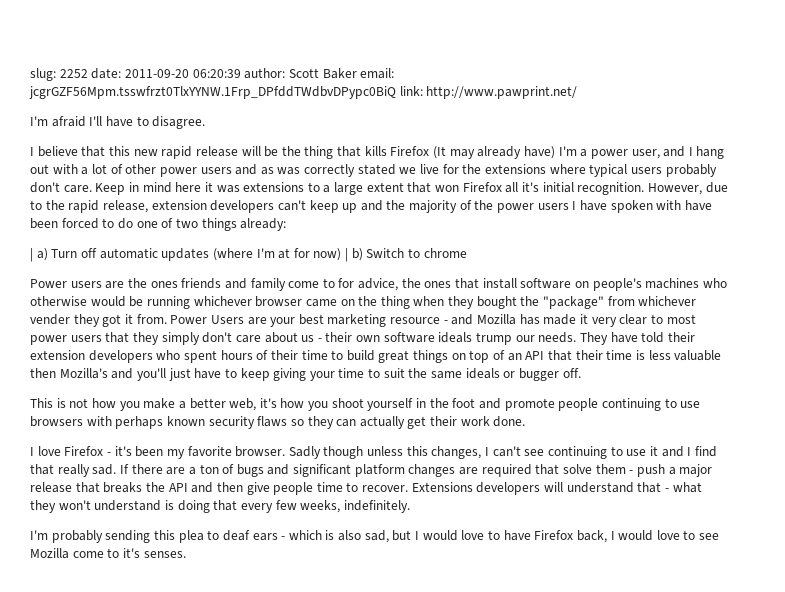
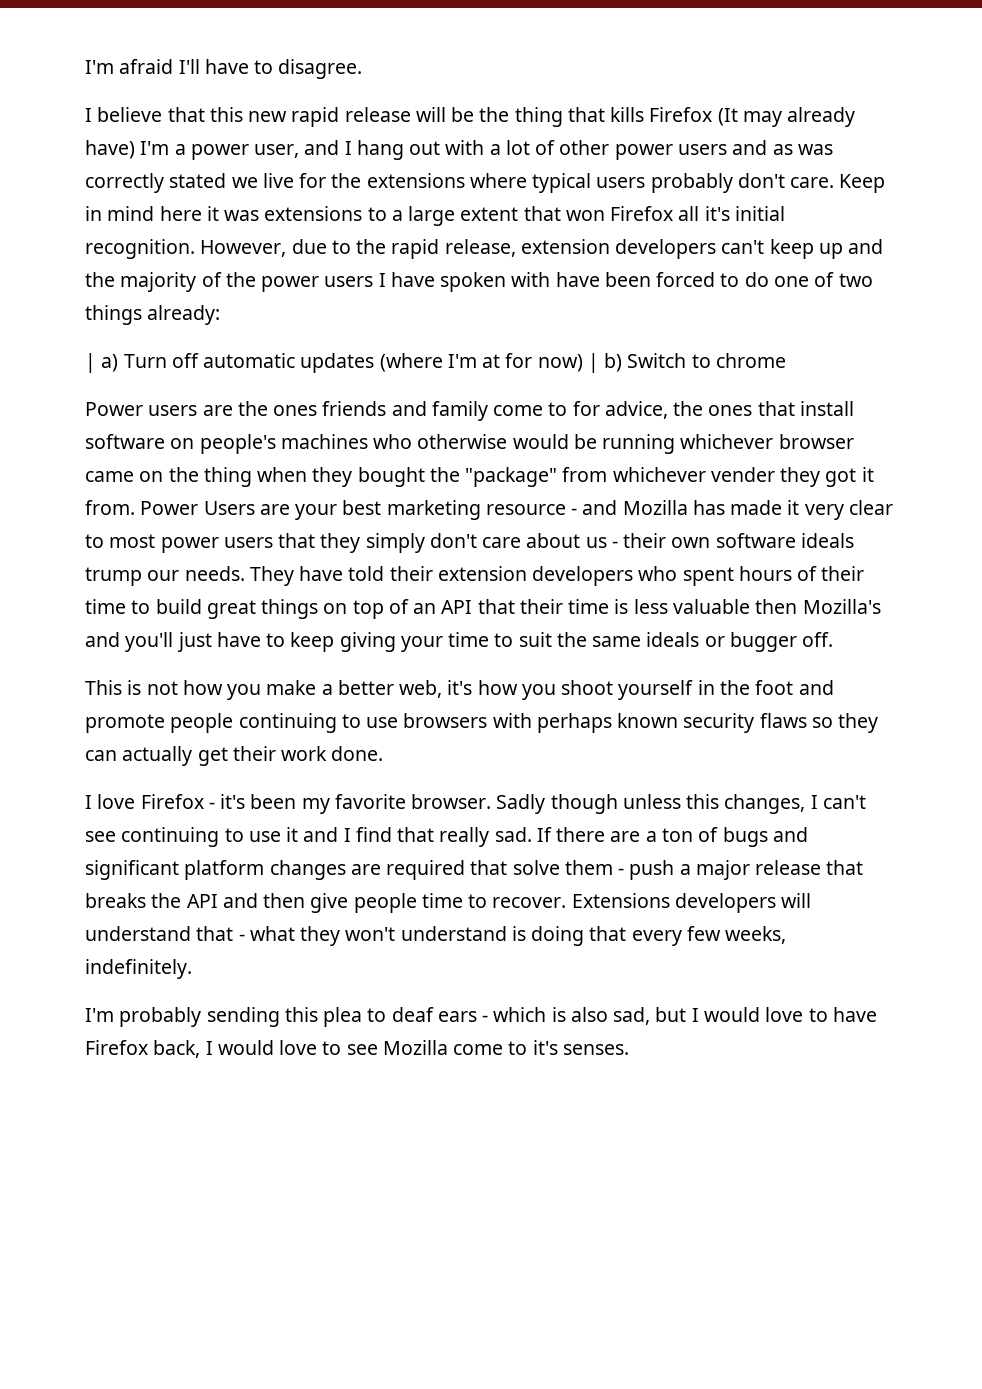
- slug: 2252 date: 2011-09-20 06:20:39 author: Scott Baker email: jcgrGZF56Mpm.tsswfrzt0TlxYYNW.1Frp_DPfddTWdbvDPypc0BiQ link: http://www.pawprint.net/

